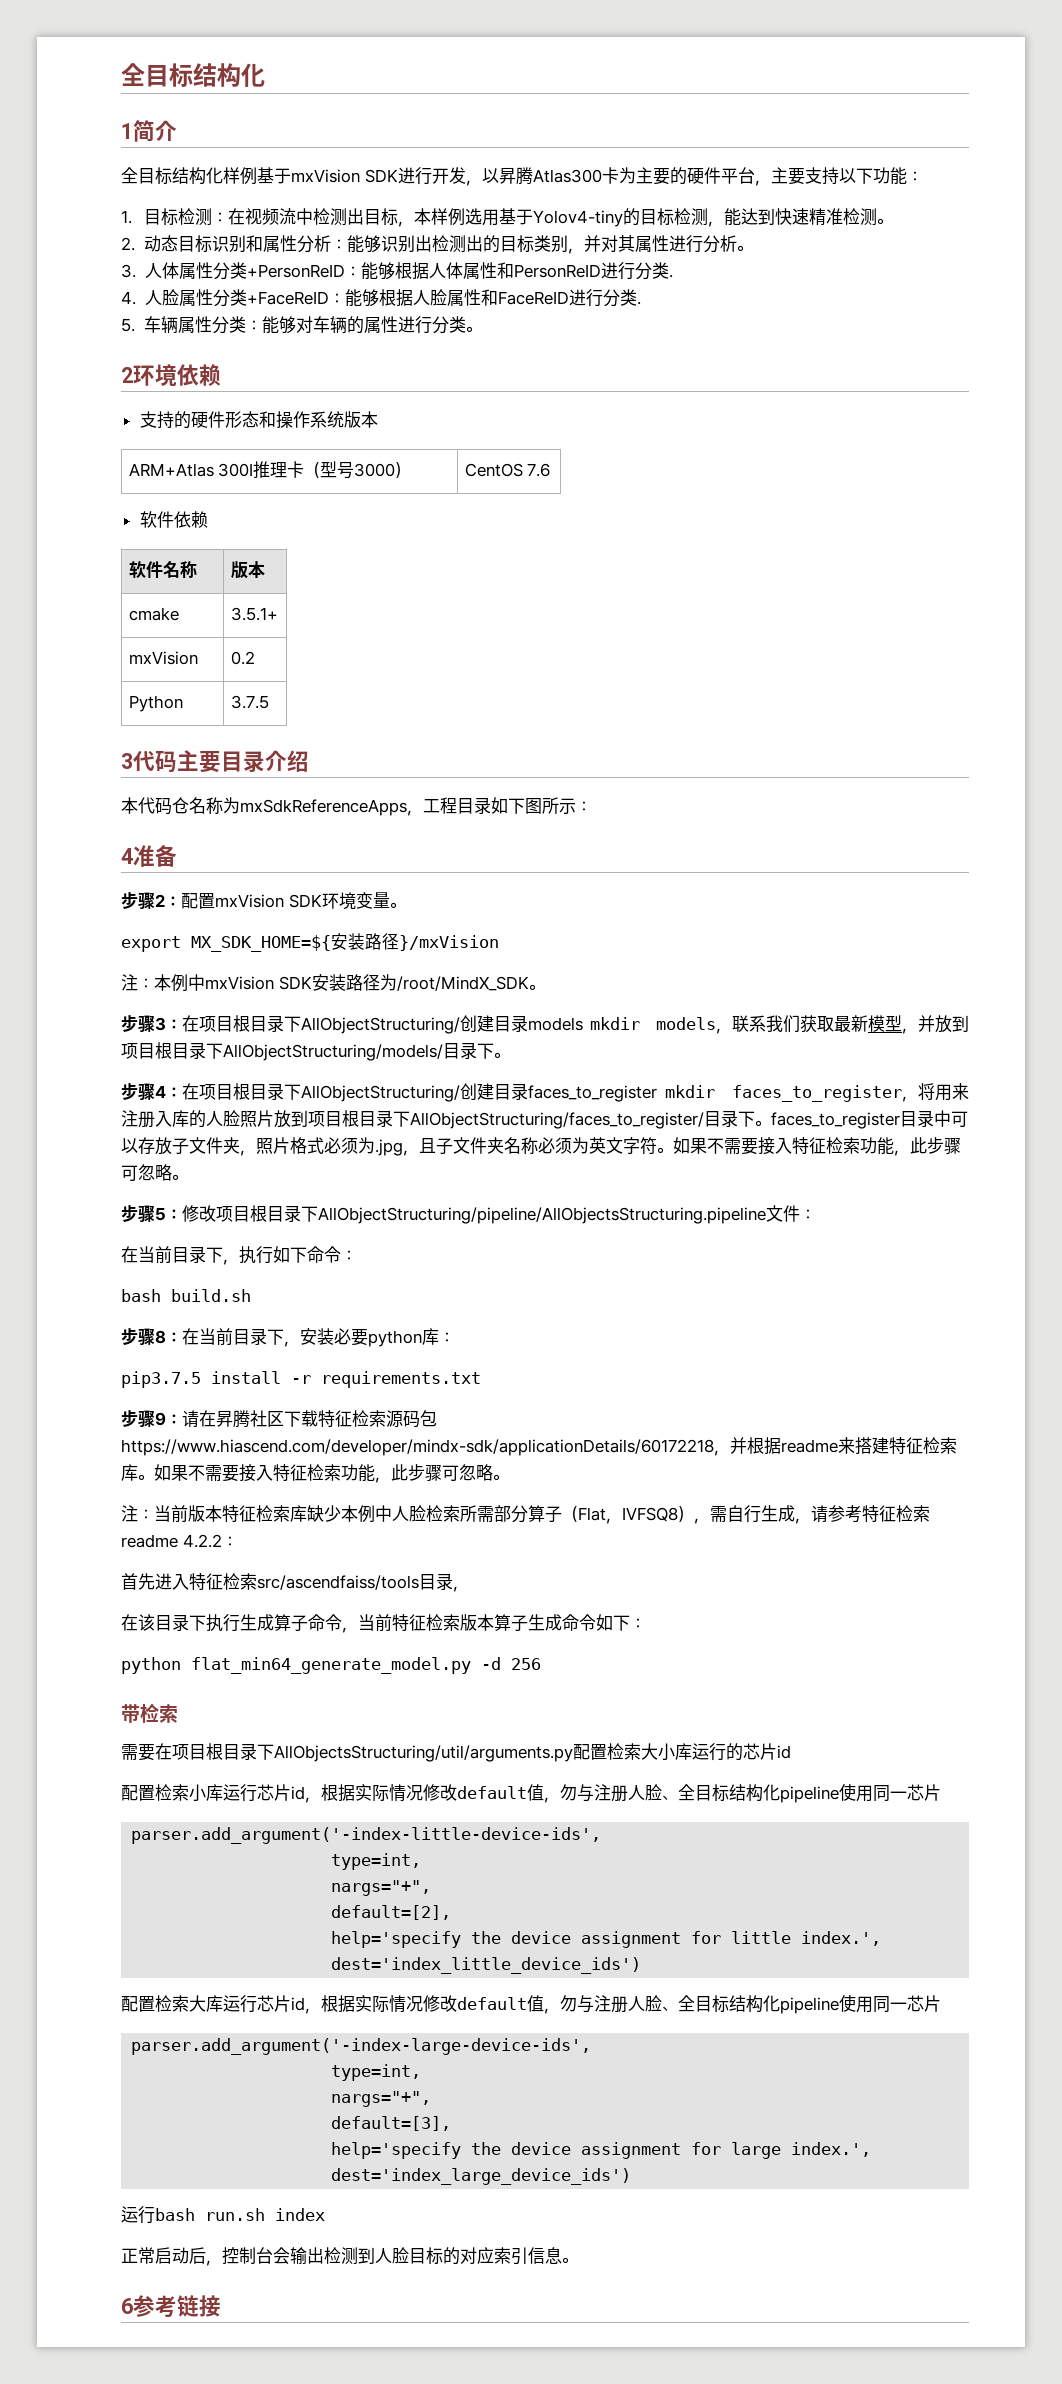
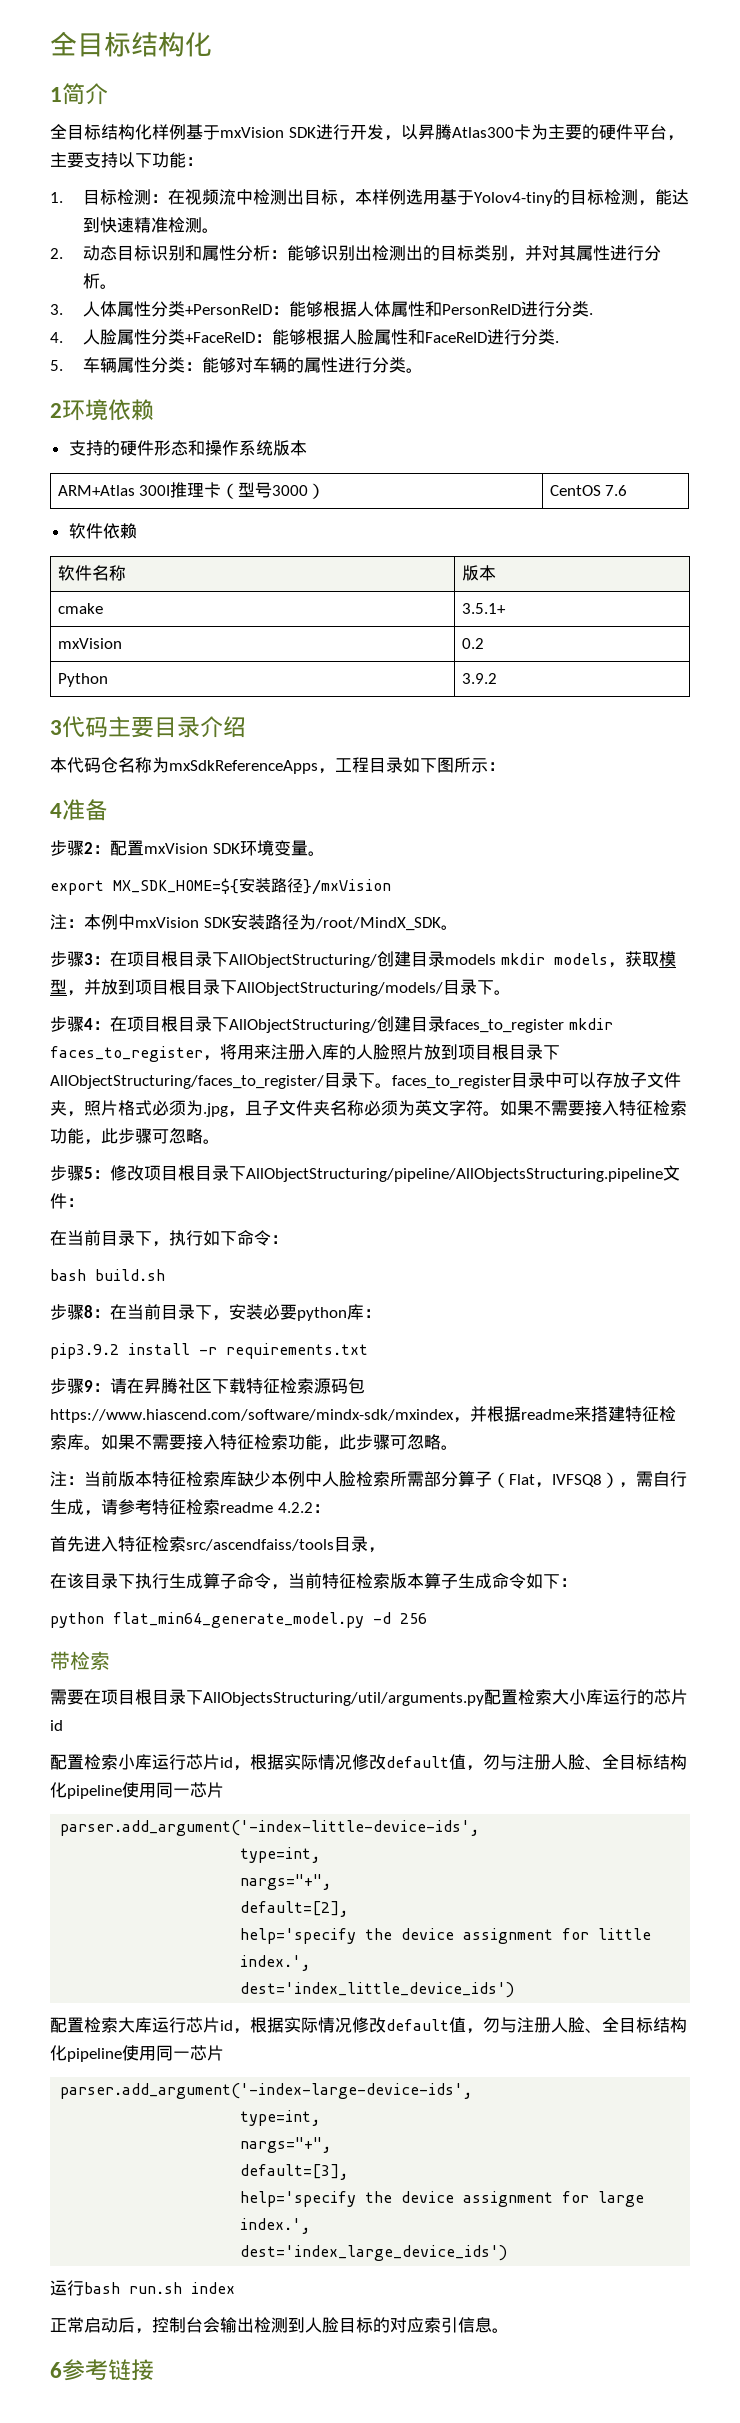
- Python | 3.7.5
+ Python | 3.9.2
- 步骤3：在项目根目录下AllObjectStructuring/创建目录models mkdir models，联系我们获取最新模型，并放到项目根目录下AllObjectStructuring/models/目录下。
+ 步骤3：在项目根目录下AllObjectStructuring/创建目录models mkdir models，获取模型，并放到项目根目录下AllObjectStructuring/models/目录下。
- pip3.7.5 install -r requirements.txt
+ pip3.9.2 install -r requirements.txt
- 步骤9：请在昇腾社区下载特征检索源码包https://www.hiascend.com/developer/mindx-sdk/applicationDetails/60172218，并根据readme来搭建特征检索库。
+ 步骤9：请在昇腾社区下载特征检索源码包https://www.hiascend.com/software/mindx-sdk/mxindex，并根据readme来搭建特征检索库。

